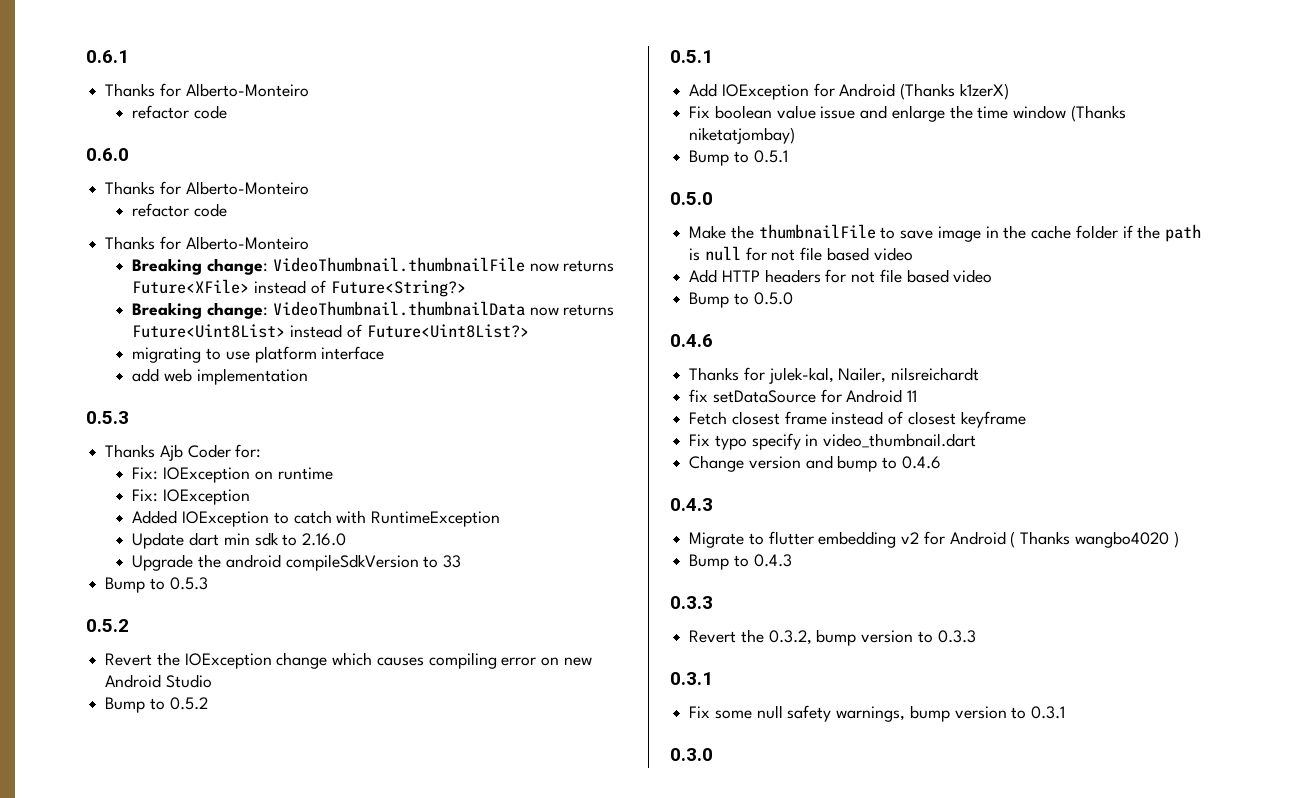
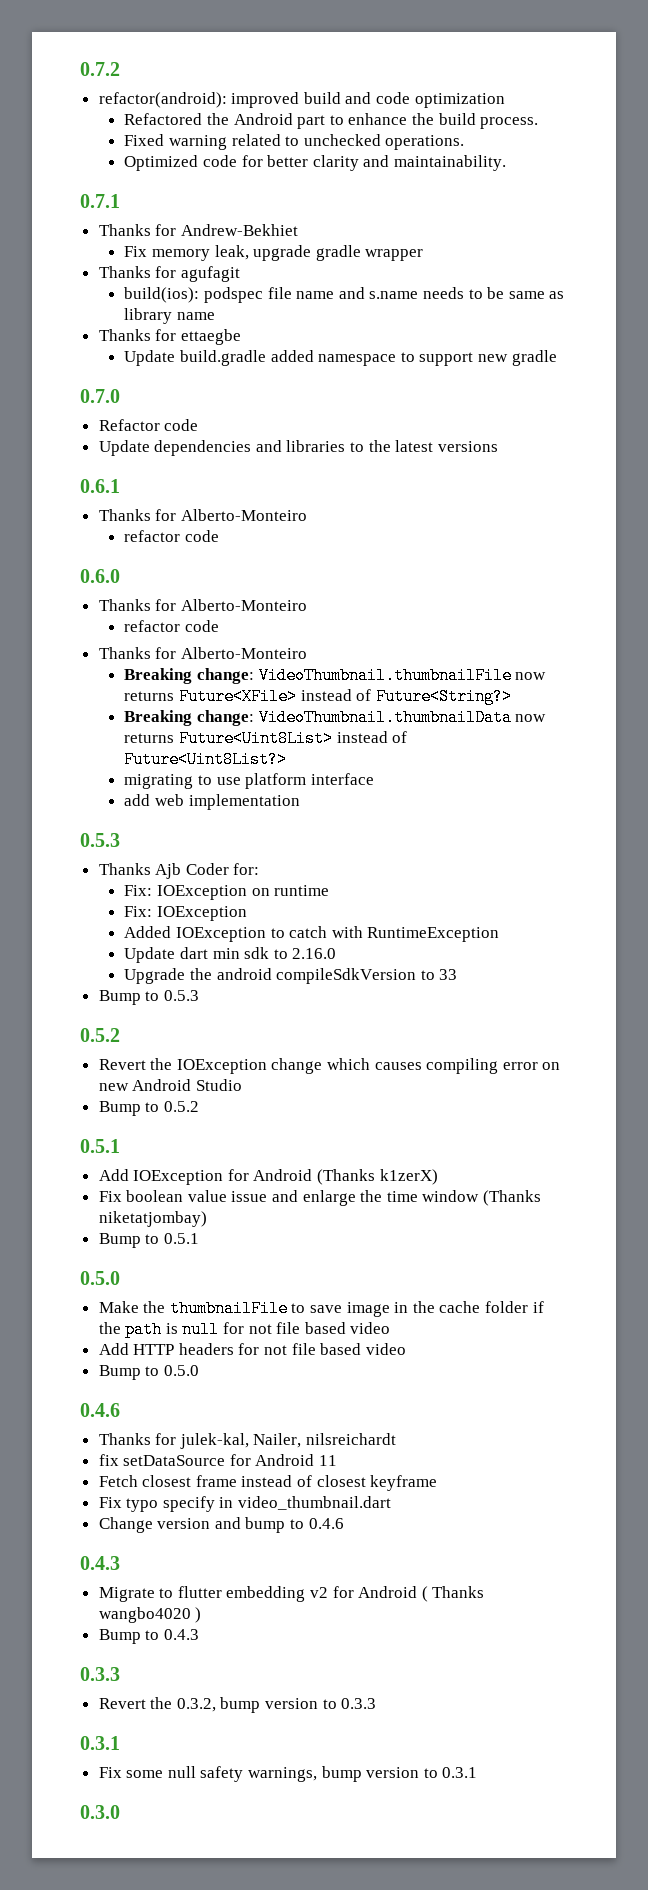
+ 0.7.2
+ refactor(android): improved build and code optimization
+ Refactored the Android part to enhance the build process.
+ Fixed warning related to unchecked operations.
+ Optimized code for better clarity and maintainability.
+ 0.7.1
+ Thanks for Andrew-Bekhiet
+ Fix memory leak, upgrade gradle wrapper
+ Thanks for agufagit
+ build(ios): podspec file name and s.name needs to be same as library name
+ Thanks for ettaegbe
+ Update build.gradle added namespace to support new gradle
+ 0.7.0
+ Refactor code
+ Update dependencies and libraries to the latest versions

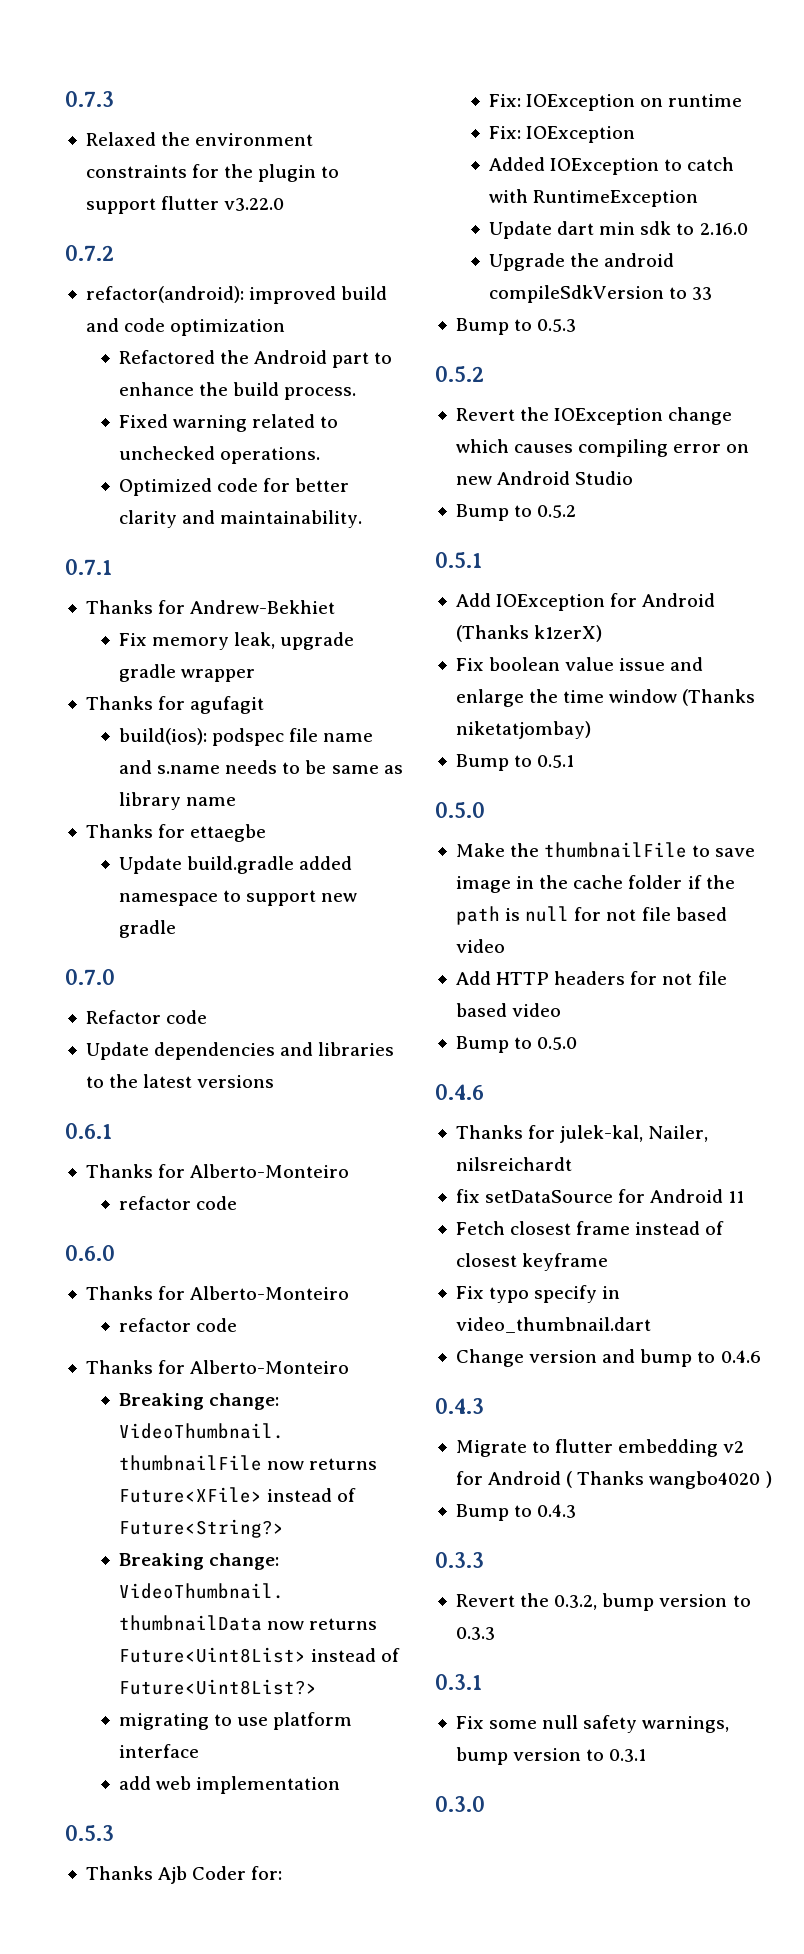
+ 0.7.3
+ Relaxed the environment constraints for the plugin to support flutter v3.22.0

